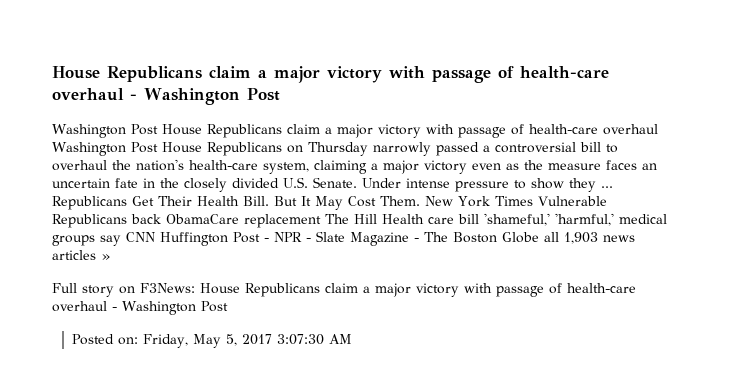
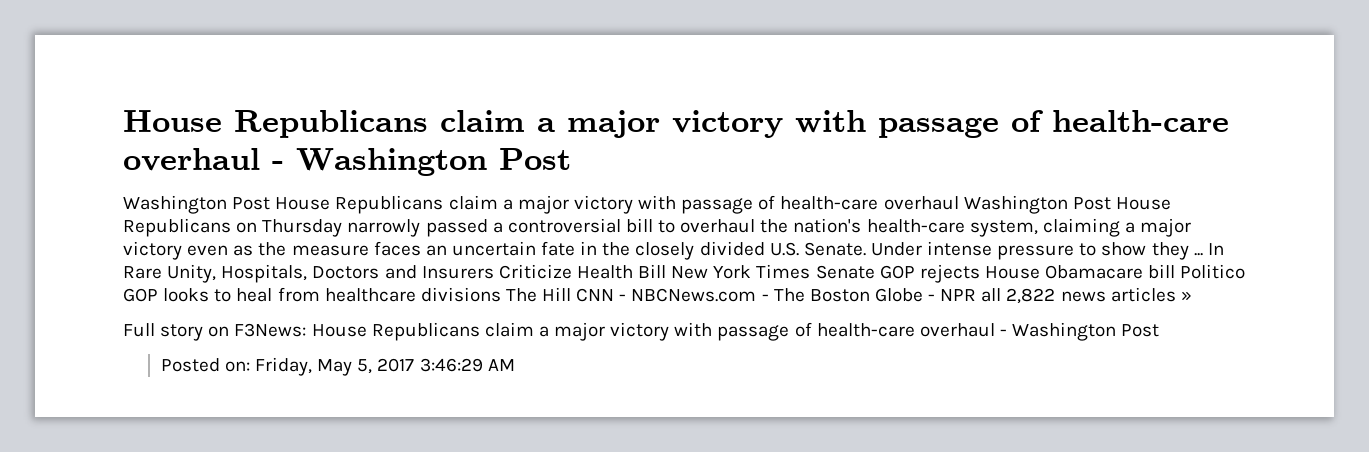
- Republicans Get Their Health Bill. But It May Cost Them. New York Times Vulnerable Republicans back ObamaCare replacement The Hill Health care bill 'shameful,' 'harmful,' medical groups say CNN Huffington Post - NPR - Slate Magazine - The Boston Globe all 1,903 news articles »
+ In Rare Unity, Hospitals, Doctors and Insurers Criticize Health Bill New York Times Senate GOP rejects House Obamacare bill Politico GOP looks to heal from healthcare divisions The Hill CNN - NBCNews.com - The Boston Globe - NPR all 2,822 news articles »
- Posted on: Friday, May 5, 2017 3:07:30 AM
+ Posted on: Friday, May 5, 2017 3:46:29 AM

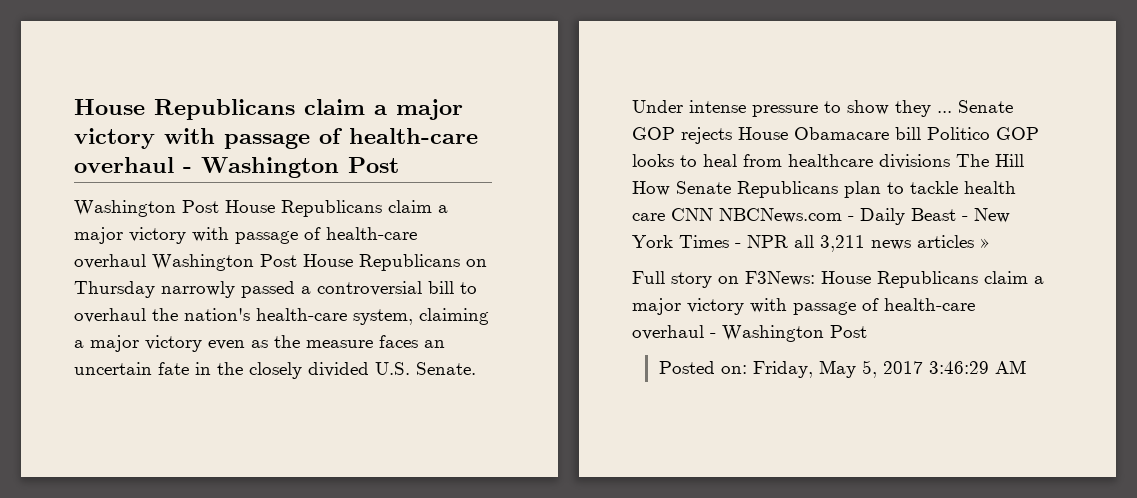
- In Rare Unity, Hospitals, Doctors and Insurers Criticize Health Bill New York Times Senate GOP rejects House Obamacare bill Politico GOP looks to heal from healthcare divisions The Hill CNN - NBCNews.com - The Boston Globe - NPR all 2,822 news articles »
+ Senate GOP rejects House Obamacare bill Politico GOP looks to heal from healthcare divisions The Hill How Senate Republicans plan to tackle health care CNN NBCNews.com - Daily Beast - New York Times - NPR all 3,211 news articles »

